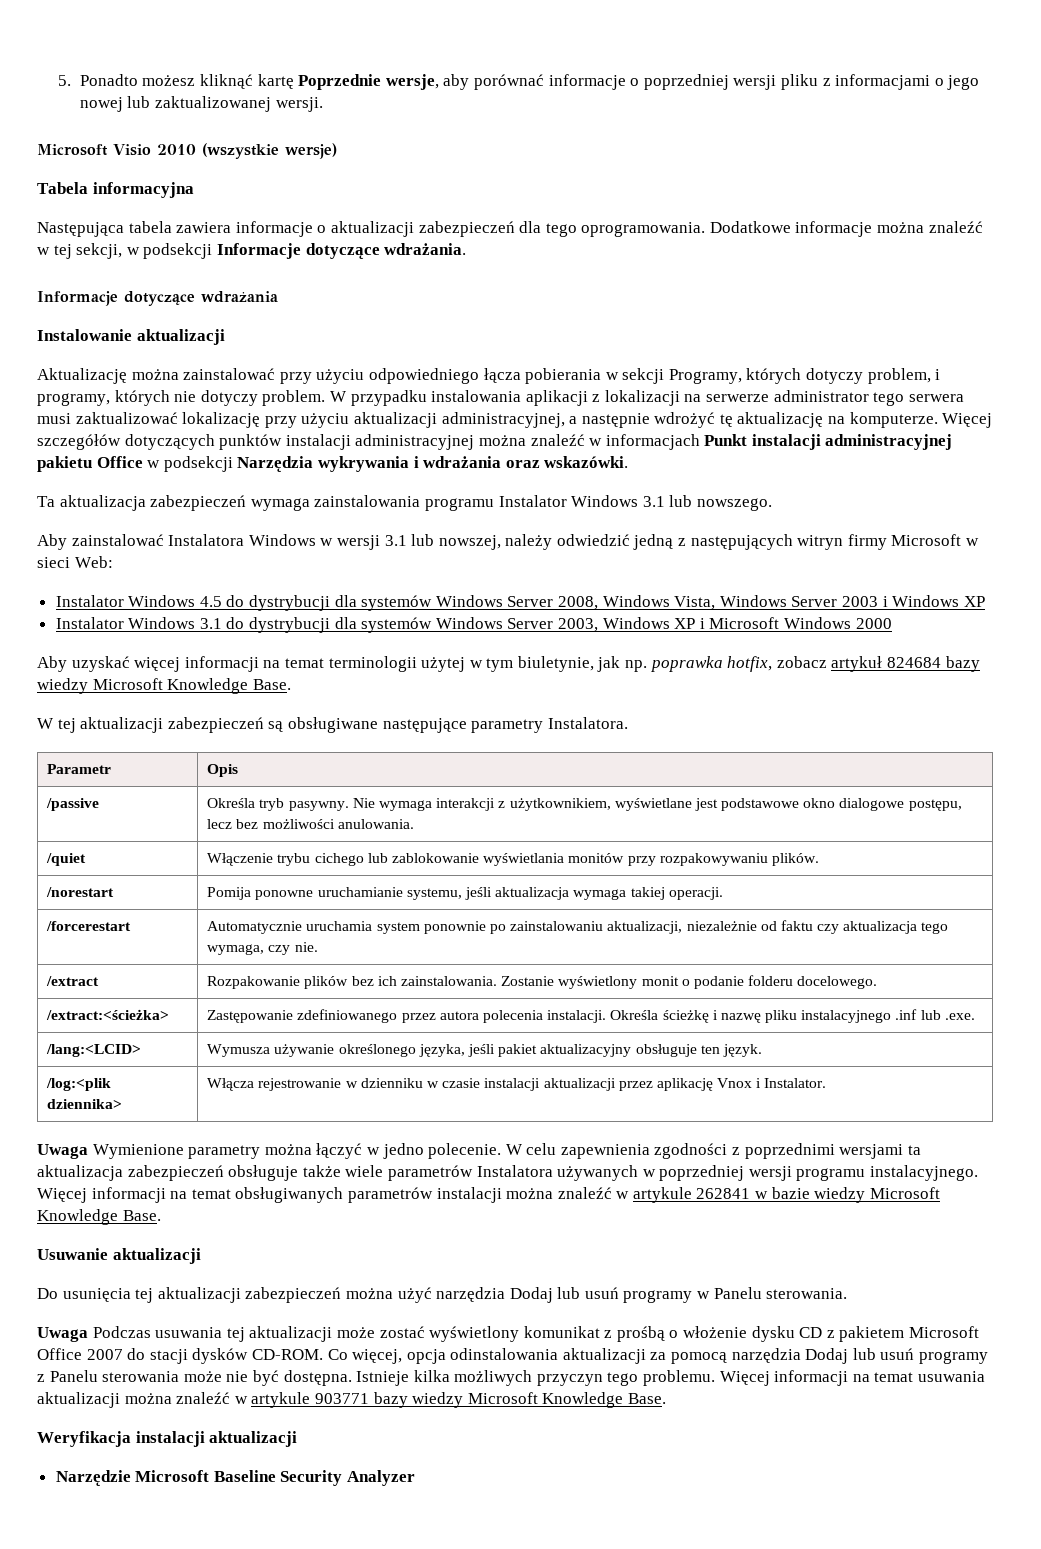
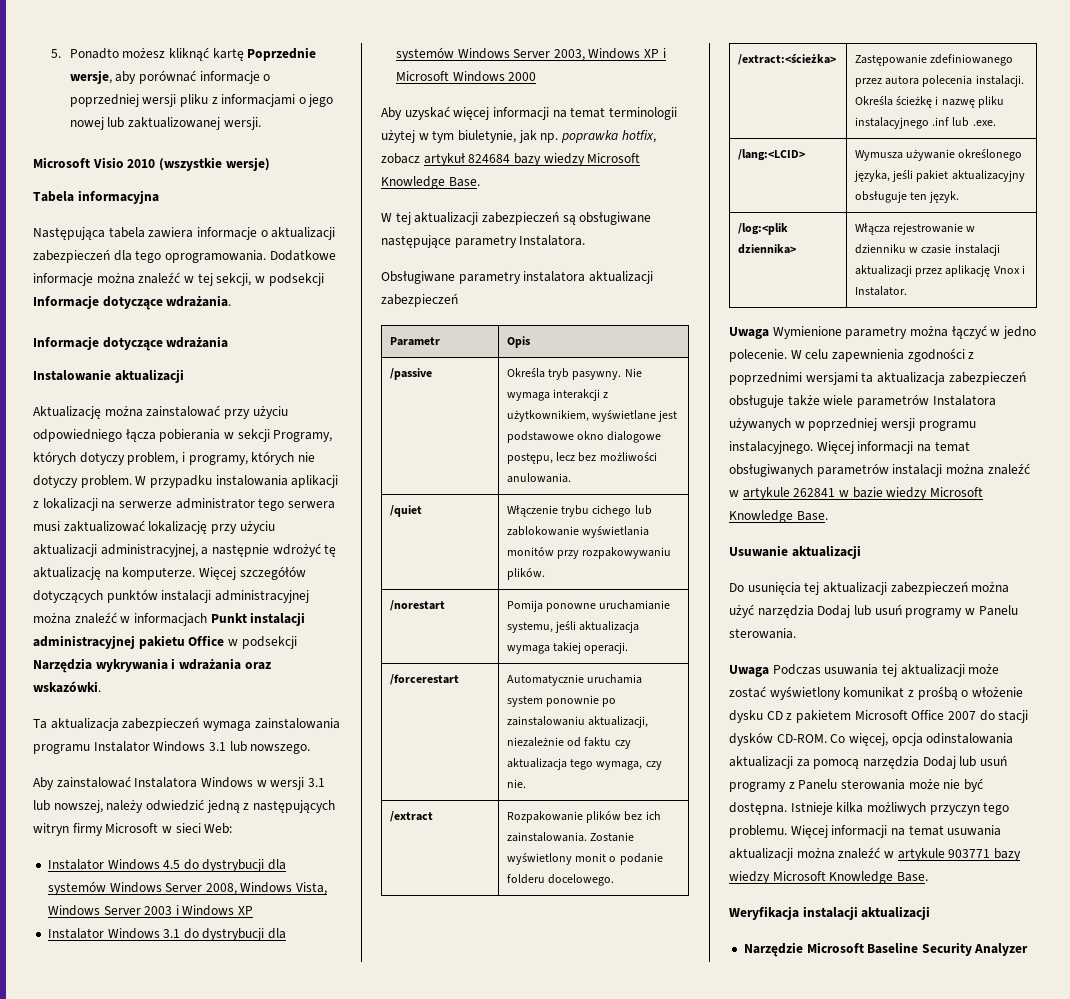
+ Obsługiwane parametry instalatora aktualizacji zabezpieczeń

